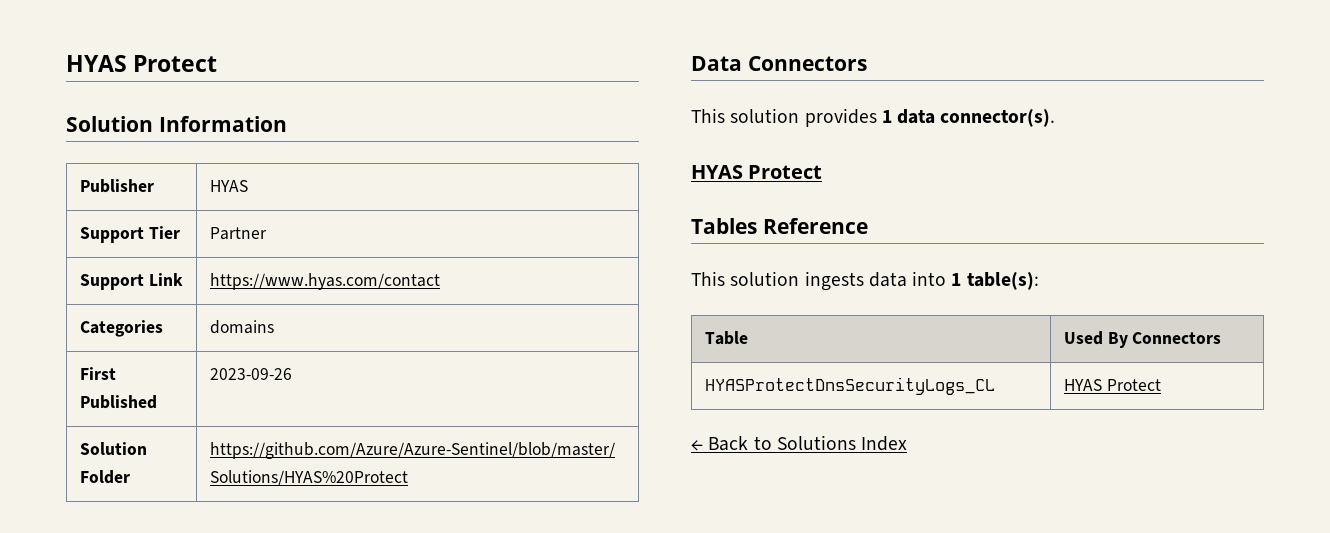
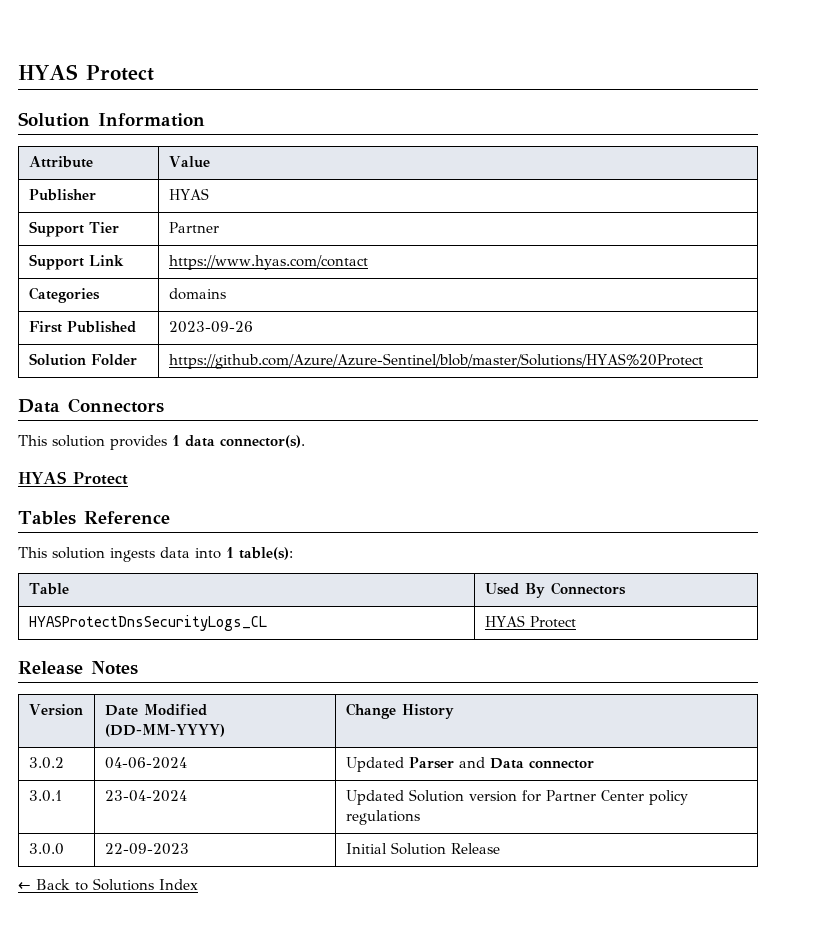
+ Attribute | Value
+ Release Notes
+ Version | Date Modified (DD-MM-YYYY) | Change History
+ 3.0.2 | 04-06-2024 | Updated Parser and Data connector
+ 3.0.1 | 23-04-2024 | Updated Solution version for Partner Center policy regulations
+ 3.0.0 | 22-09-2023 | Initial Solution Release

